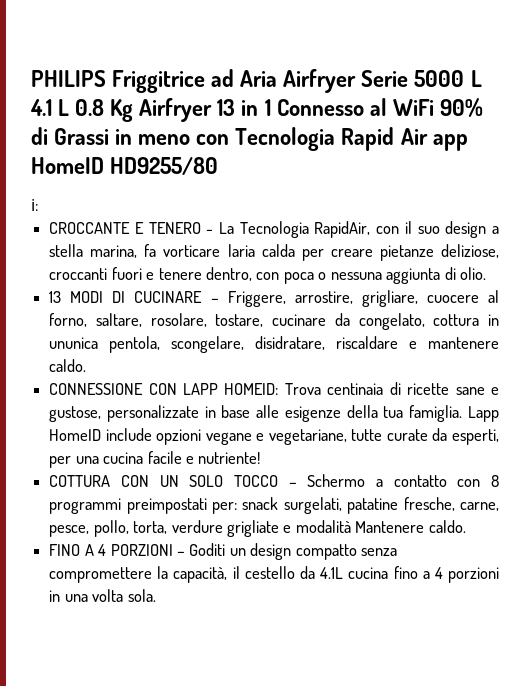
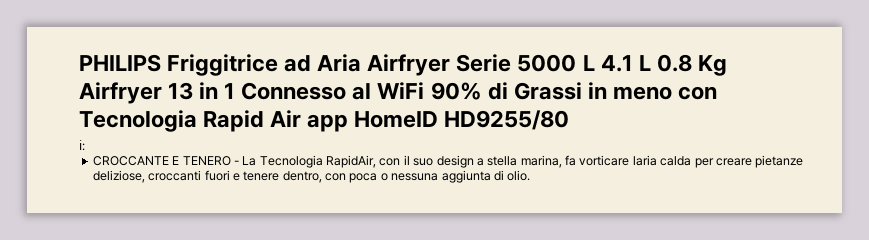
- 13 MODI DI CUCINARE – Friggere, arrostire, grigliare, cuocere al forno, saltare, rosolare, tostare, cucinare da congelato, cottura in ununica pentola, scongelare, disidratare, riscaldare e mantenere caldo.
- CONNESSIONE CON LAPP HOMEID: Trova centinaia di ricette sane e gustose, personalizzate in base alle esigenze della tua famiglia. Lapp HomeID include opzioni vegane e vegetariane, tutte curate da esperti, per una cucina facile e nutriente!
- COTTURA CON UN SOLO TOCCO – Schermo a contatto con 8 programmi preimpostati per: snack surgelati, patatine fresche, carne, pesce, pollo, torta, verdure grigliate e modalità Mantenere caldo.
- FINO A 4 PORZIONI – Goditi un design compatto senza compromettere la capacità, il cestello da 4.1L cucina fino a 4 porzioni in una volta sola.

